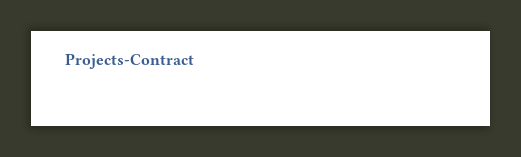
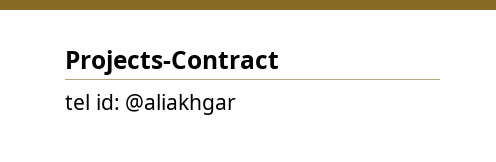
+ tel id: @aliakhgar

